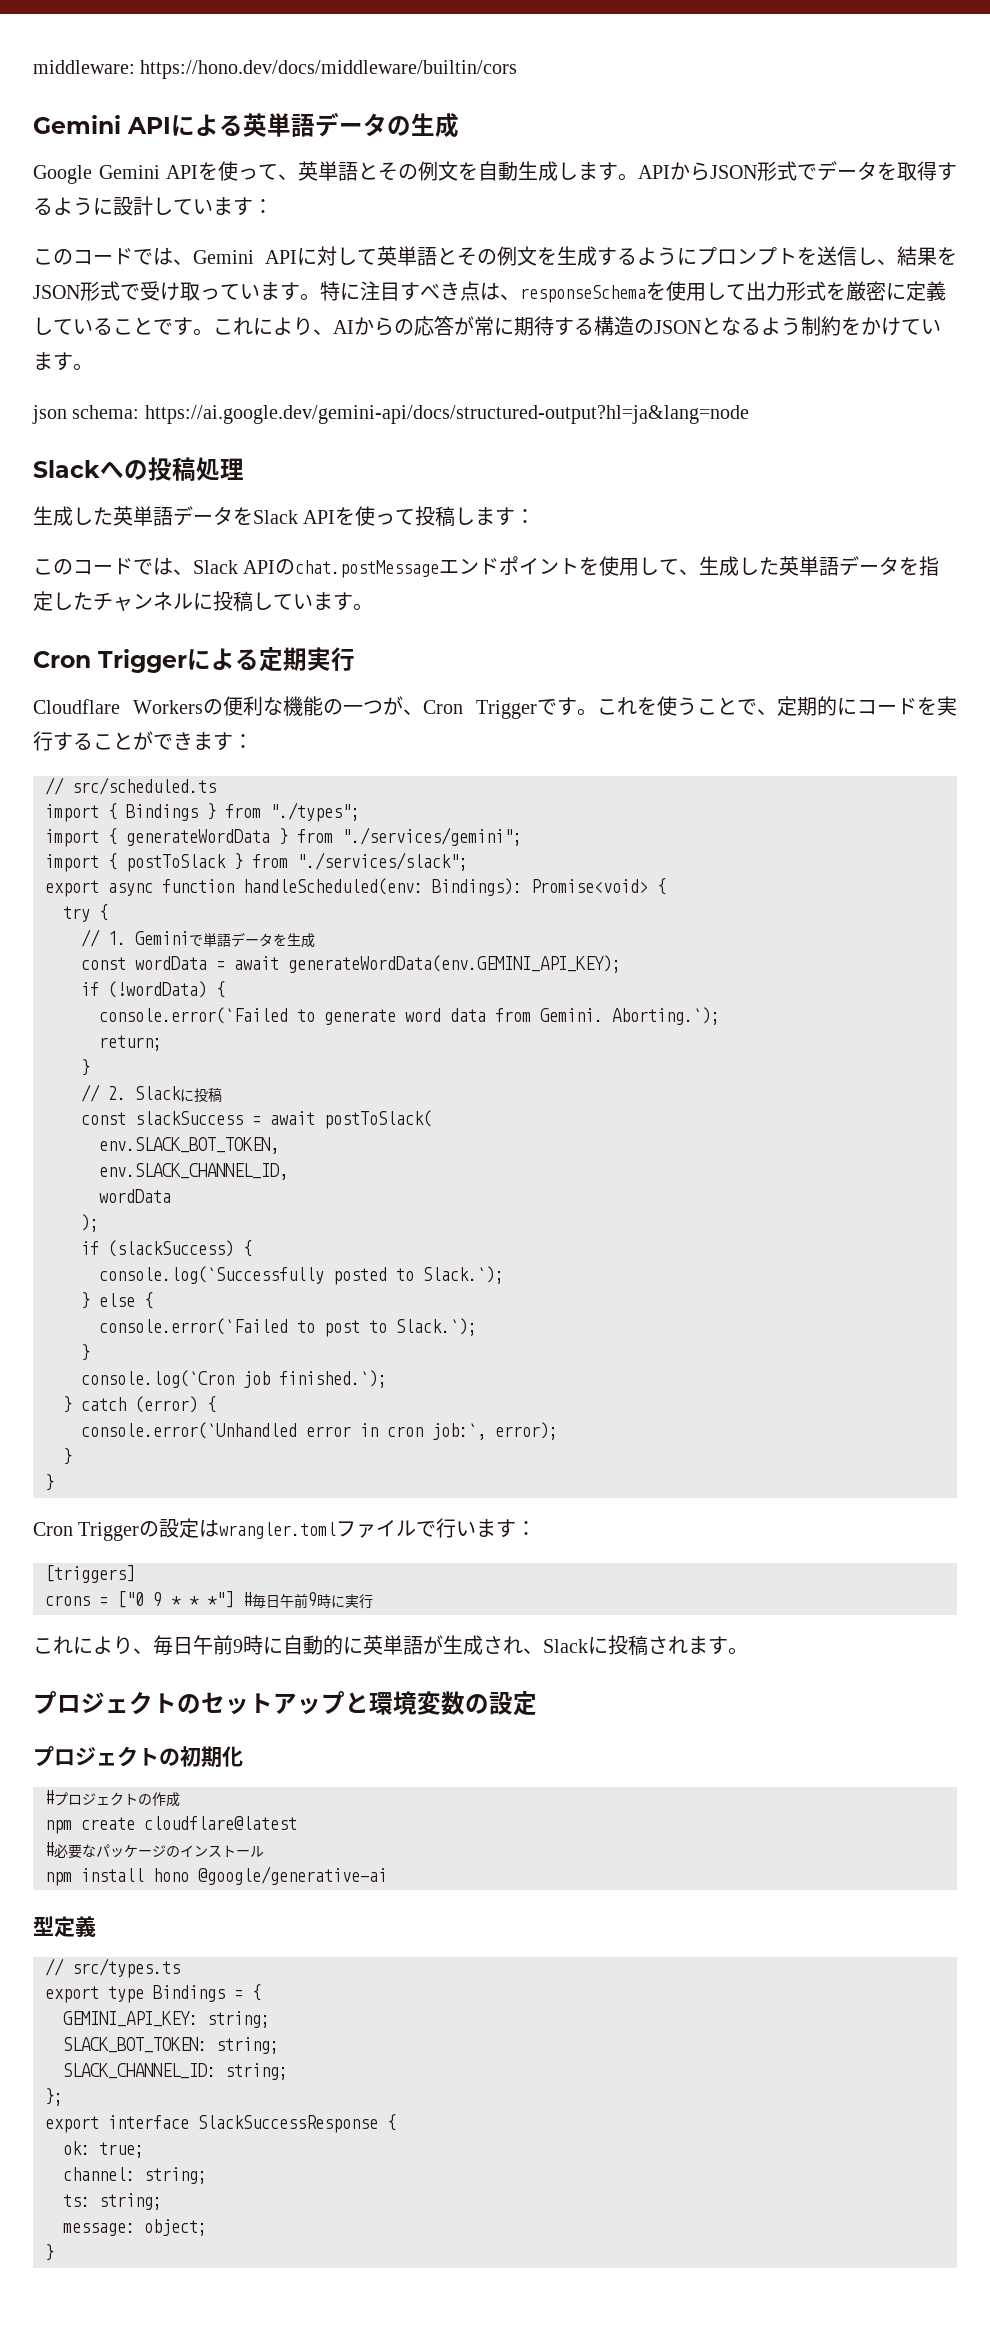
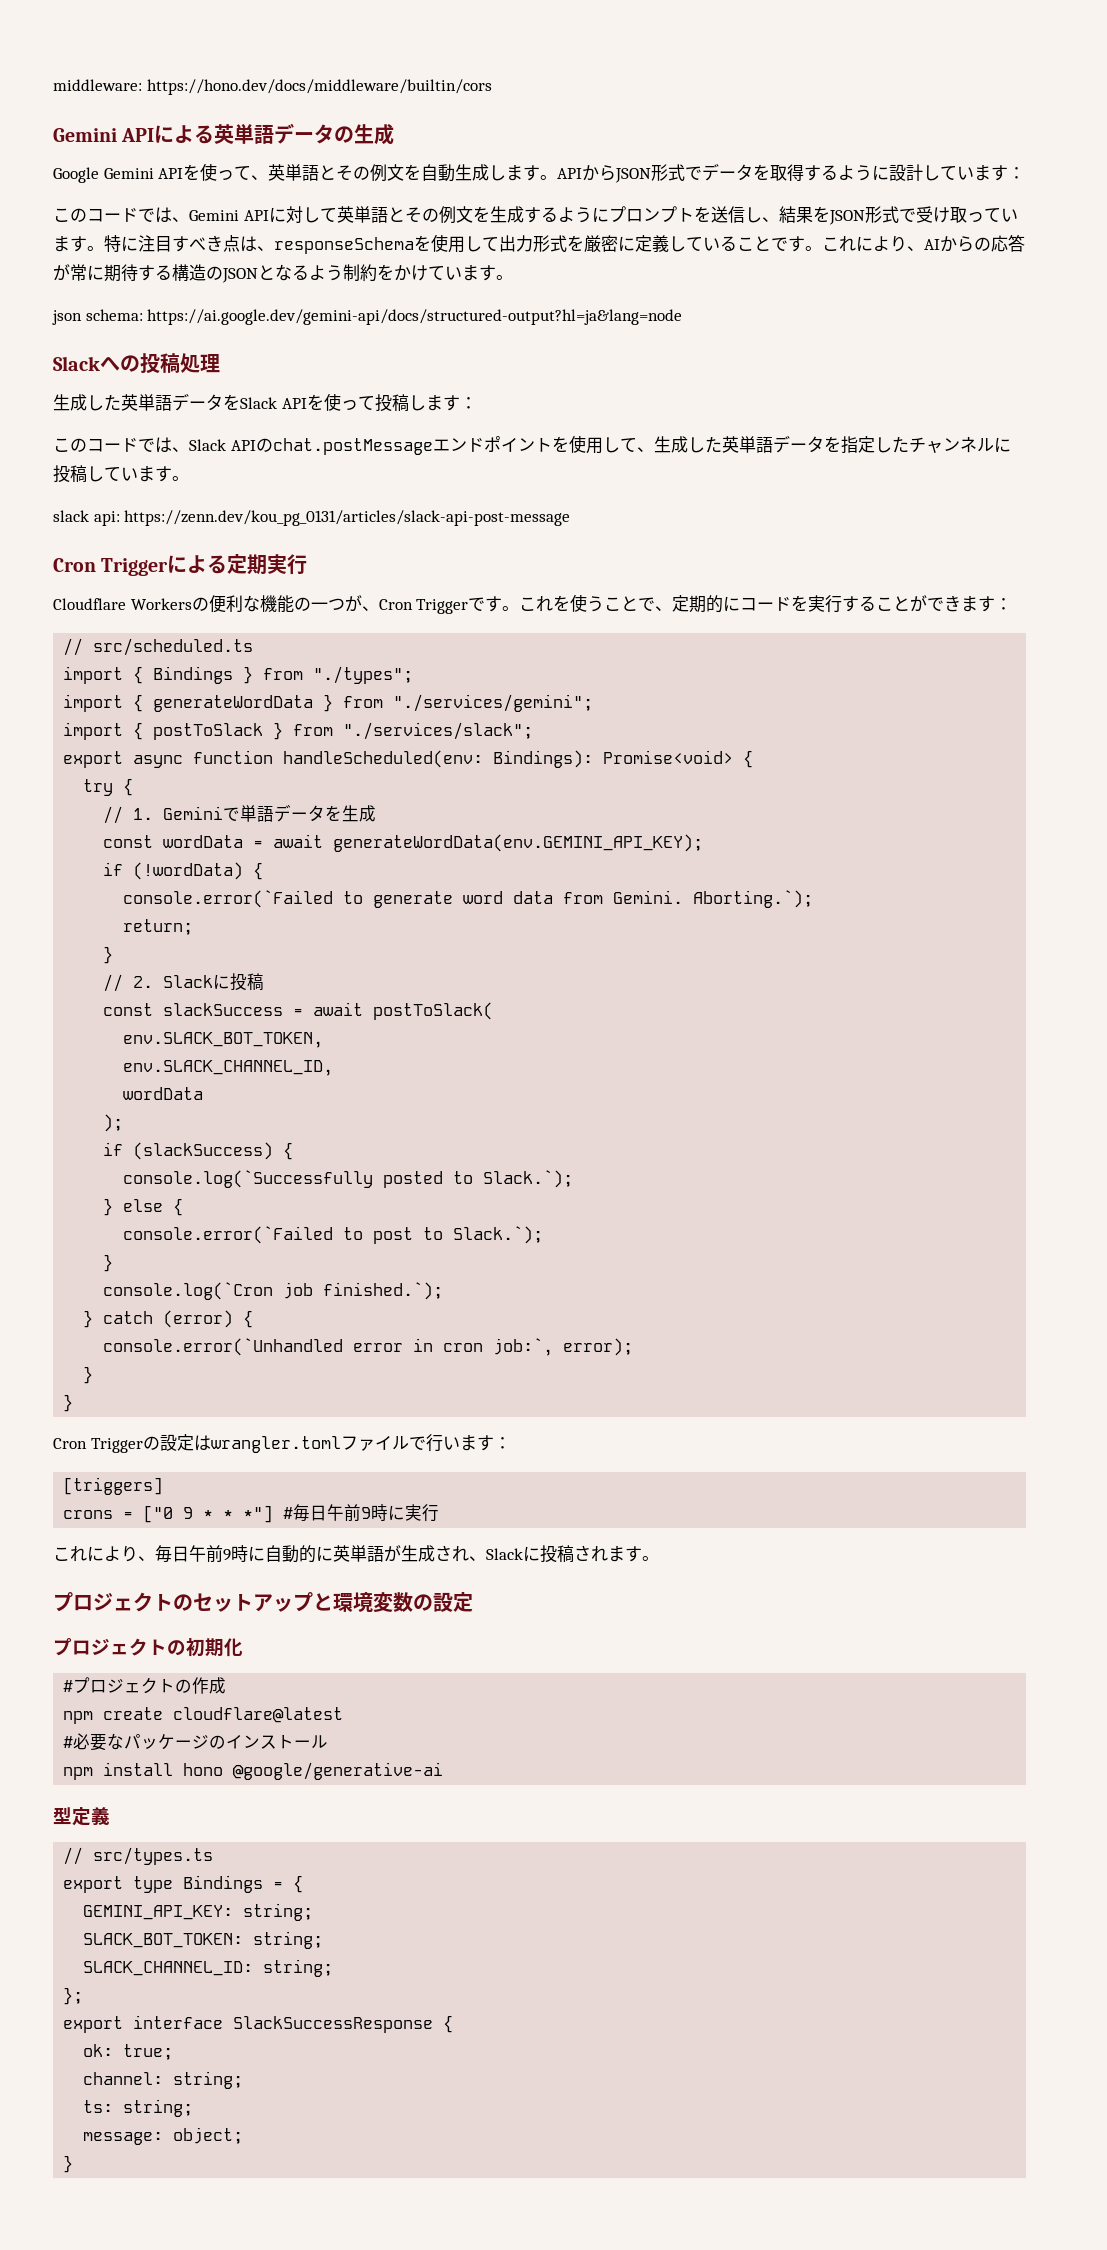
+ slack api: https://zenn.dev/kou_pg_0131/articles/slack-api-post-message

